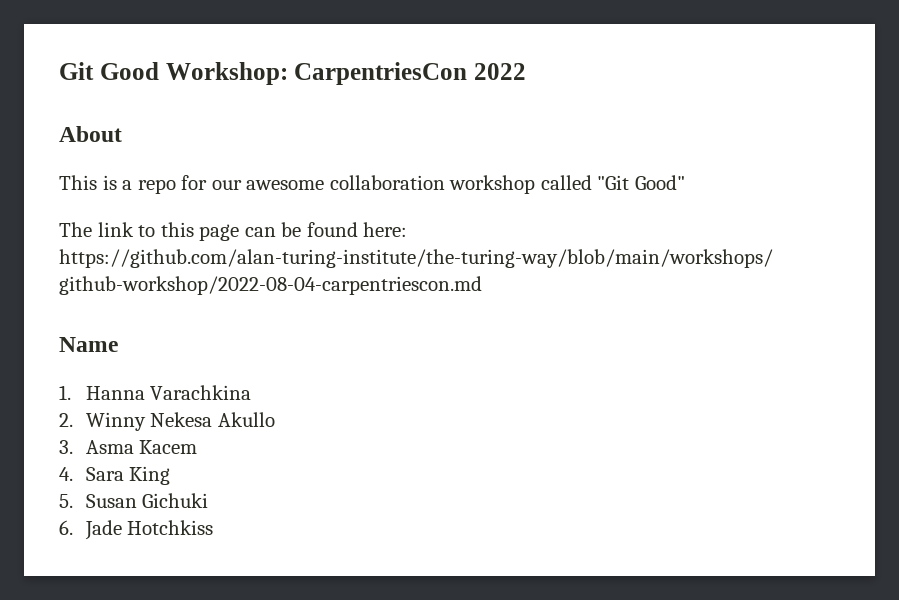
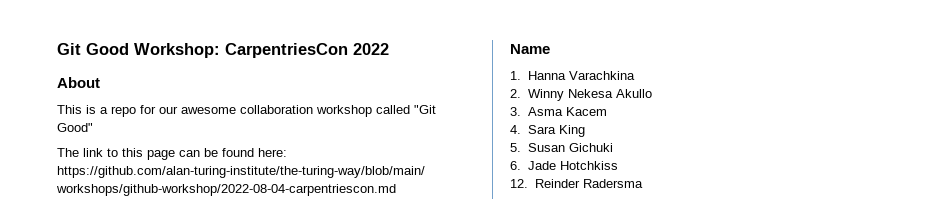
+ 12. Reinder Radersma

